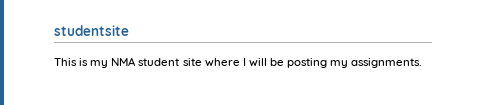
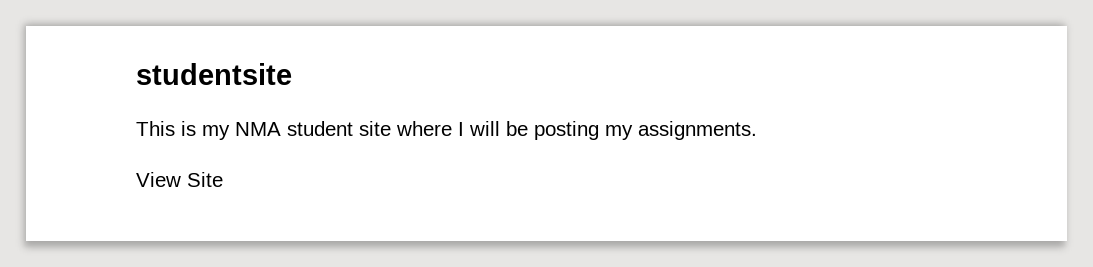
+ View Site

